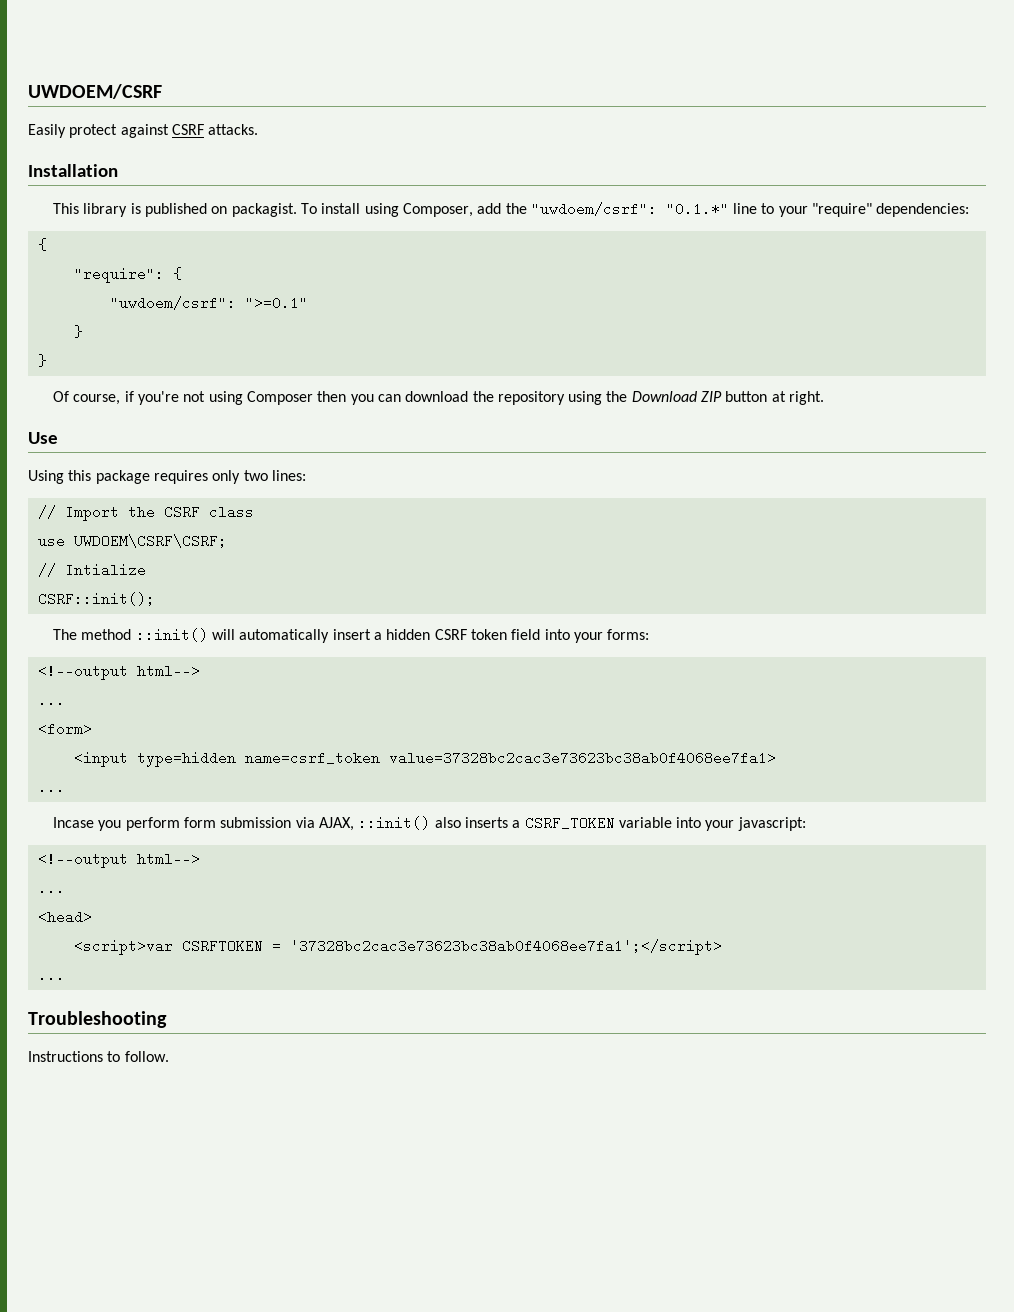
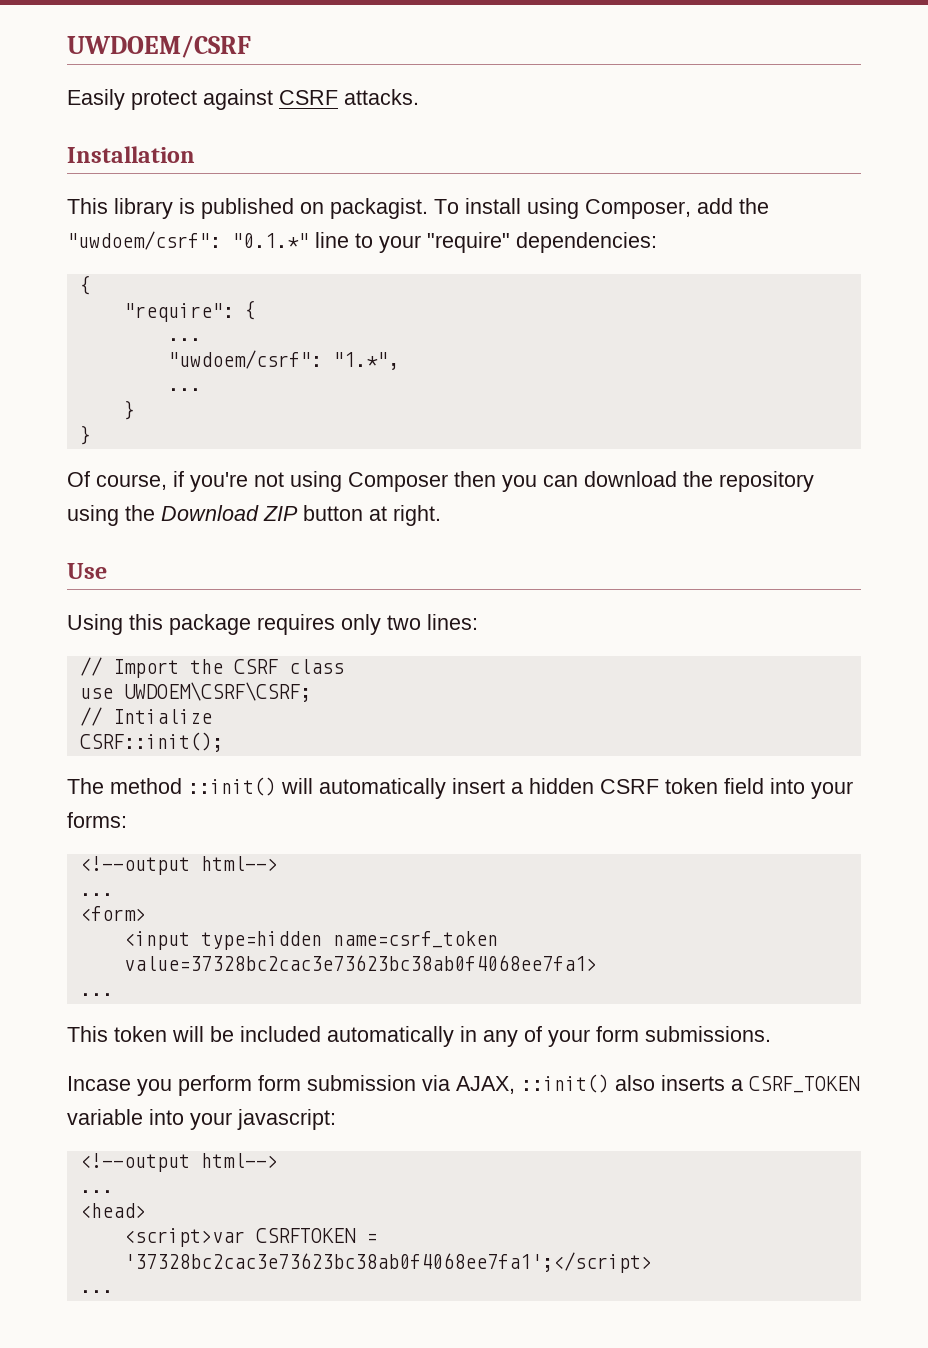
  "require": {
- "uwdoem/csrf": ">=0.1"
+ ...
+ "uwdoem/csrf": "1.*",
+ ...
+ This token will be included automatically in any of your form submissions.
- Troubleshooting
- Instructions to follow.

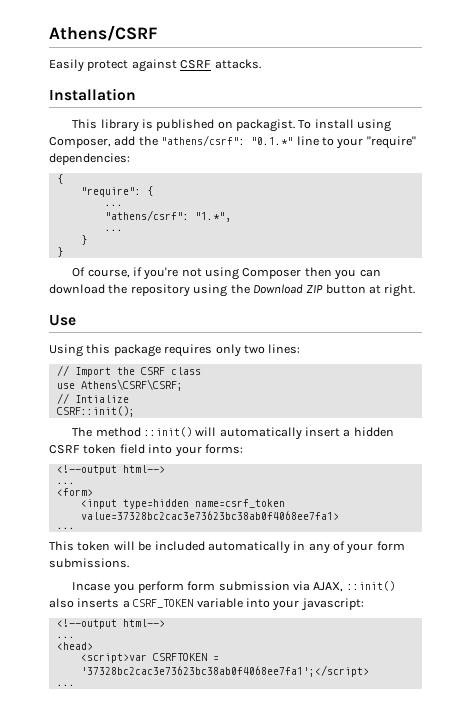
- UWDOEM/CSRF
+ Athens/CSRF
- To install using Composer, add the "uwdoem/csrf": "0.1.*" line to your "require" dependencies:
+ To install using Composer, add the "athens/csrf": "0.1.*" line to your "require" dependencies:
- "uwdoem/csrf": "1.*",
+ "athens/csrf": "1.*",
- use UWDOEM\CSRF\CSRF;
+ use Athens\CSRF\CSRF;

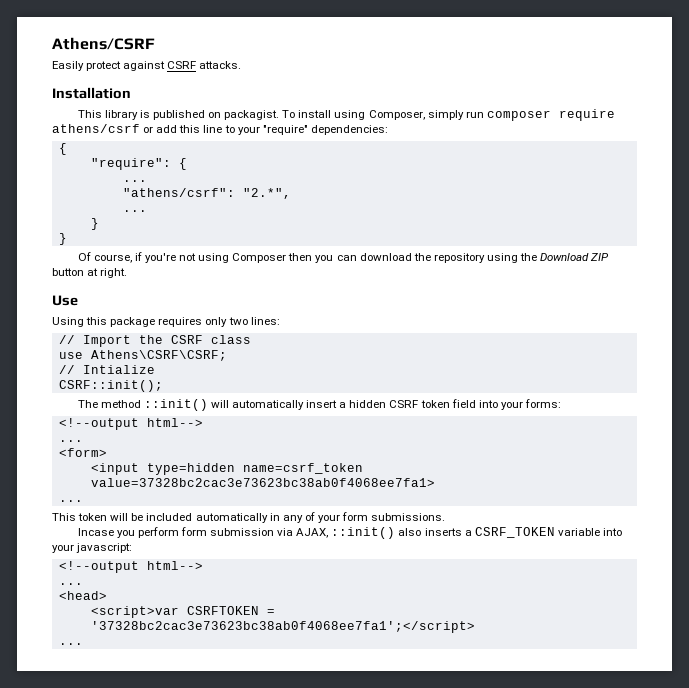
- To install using Composer, add the "athens/csrf": "0.1.*" line to your "require" dependencies:
+ To install using Composer, simply run composer require athens/csrf or add this line to your "require" dependencies:
- "athens/csrf": "1.*",
+ "athens/csrf": "2.*",

